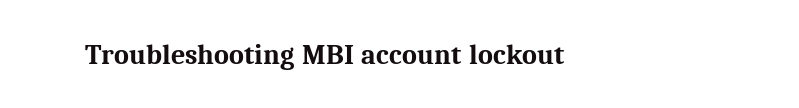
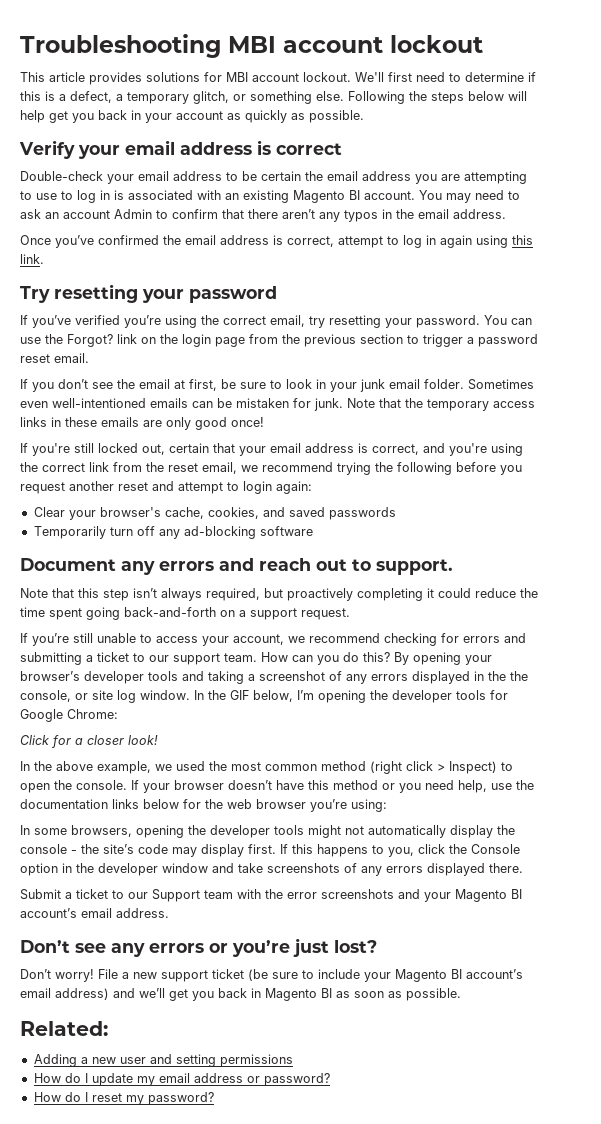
+ This article provides solutions for MBI account lockout. We'll first need to determine if this is a defect, a temporary glitch, or something else. Following the steps below will help get you back in your account as quickly as possible.
+ Verify your email address is correct
+ Double-check your email address to be certain the email address you are attempting to use to log in is associated with an existing Magento BI account. You may need to ask an account Admin to confirm that there aren’t any typos in the email address.
+ Once you’ve confirmed the email address is correct, attempt to log in again using this link.
+ Try resetting your password
+ If you’ve verified you’re using the correct email, try resetting your password. You can use the Forgot? link on the login page from the previous section to trigger a password reset email.
+ If you don’t see the email at first, be sure to look in your junk email folder. Sometimes even well-intentioned emails can be mistaken for junk. Note that the temporary access links in these emails are only good once!
+ If you're still locked out, certain that your email address is correct, and you're using the correct link from the reset email, we recommend trying the following before you request another reset and attempt to login again:
+ Clear your browser's cache, cookies, and saved passwords
+ Temporarily turn off any ad-blocking software
+ Document any errors and reach out to support.
+ Note that this step isn’t always required, but proactively completing it could reduce the time spent going back-and-forth on a support request.
+ If you’re still unable to access your account, we recommend checking for errors and submitting a ticket to our support team. How can you do this? By opening your browser’s developer tools and taking a screenshot of any errors displayed in the the console, or site log window. In the GIF below, I’m opening the developer tools for Google Chrome:
+ Click for a closer look!
+ In the above example, we used the most common method (right click > Inspect) to open the console. If your browser doesn’t have this method or you need help, use the documentation links below for the web browser you’re using:
+ In some browsers, opening the developer tools might not automatically display the console - the site’s code may display first. If this happens to you, click the Console option in the developer window and take screenshots of any errors displayed there.
+ Submit a ticket to our Support team with the error screenshots and your Magento BI account’s email address.
+ Don’t see any errors or you’re just lost?
+ Don’t worry! File a new support ticket (be sure to include your Magento BI account’s email address) and we’ll get you back in Magento BI as soon as possible.
+ Related:
+ Adding a new user and setting permissions
+ How do I update my email address or password?
+ How do I reset my password?

